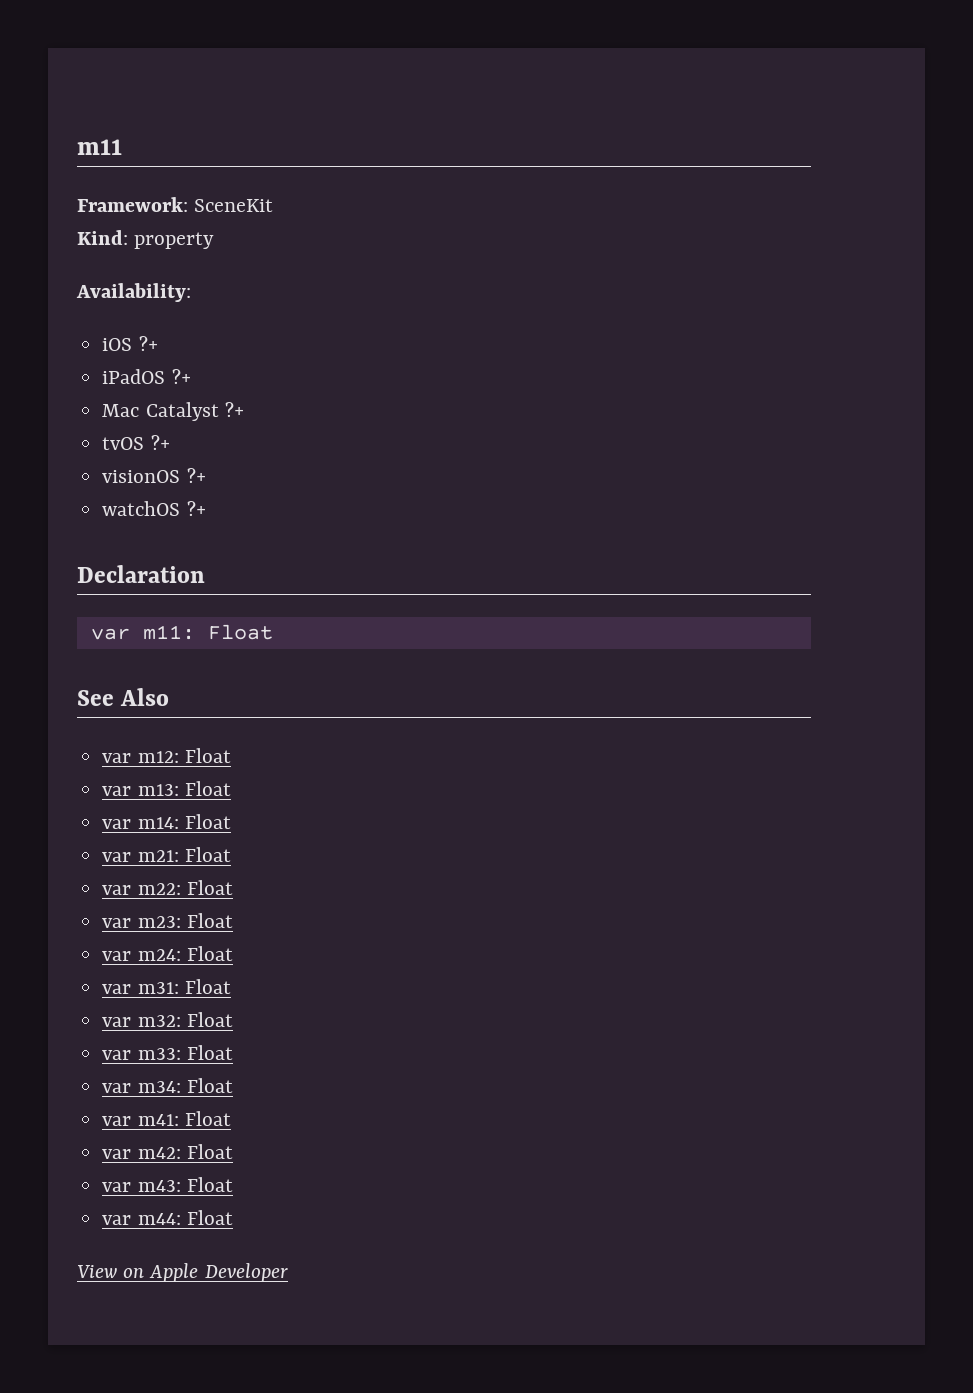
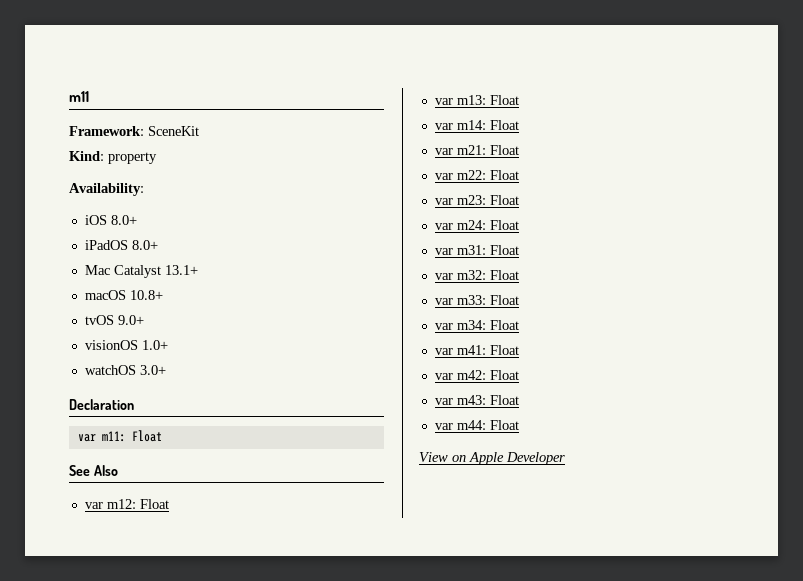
- iOS ?+
+ iOS 8.0+
- iPadOS ?+
+ iPadOS 8.0+
- Mac Catalyst ?+
+ Mac Catalyst 13.1+
+ macOS 10.8+
- tvOS ?+
+ tvOS 9.0+
- visionOS ?+
+ visionOS 1.0+
- watchOS ?+
+ watchOS 3.0+

